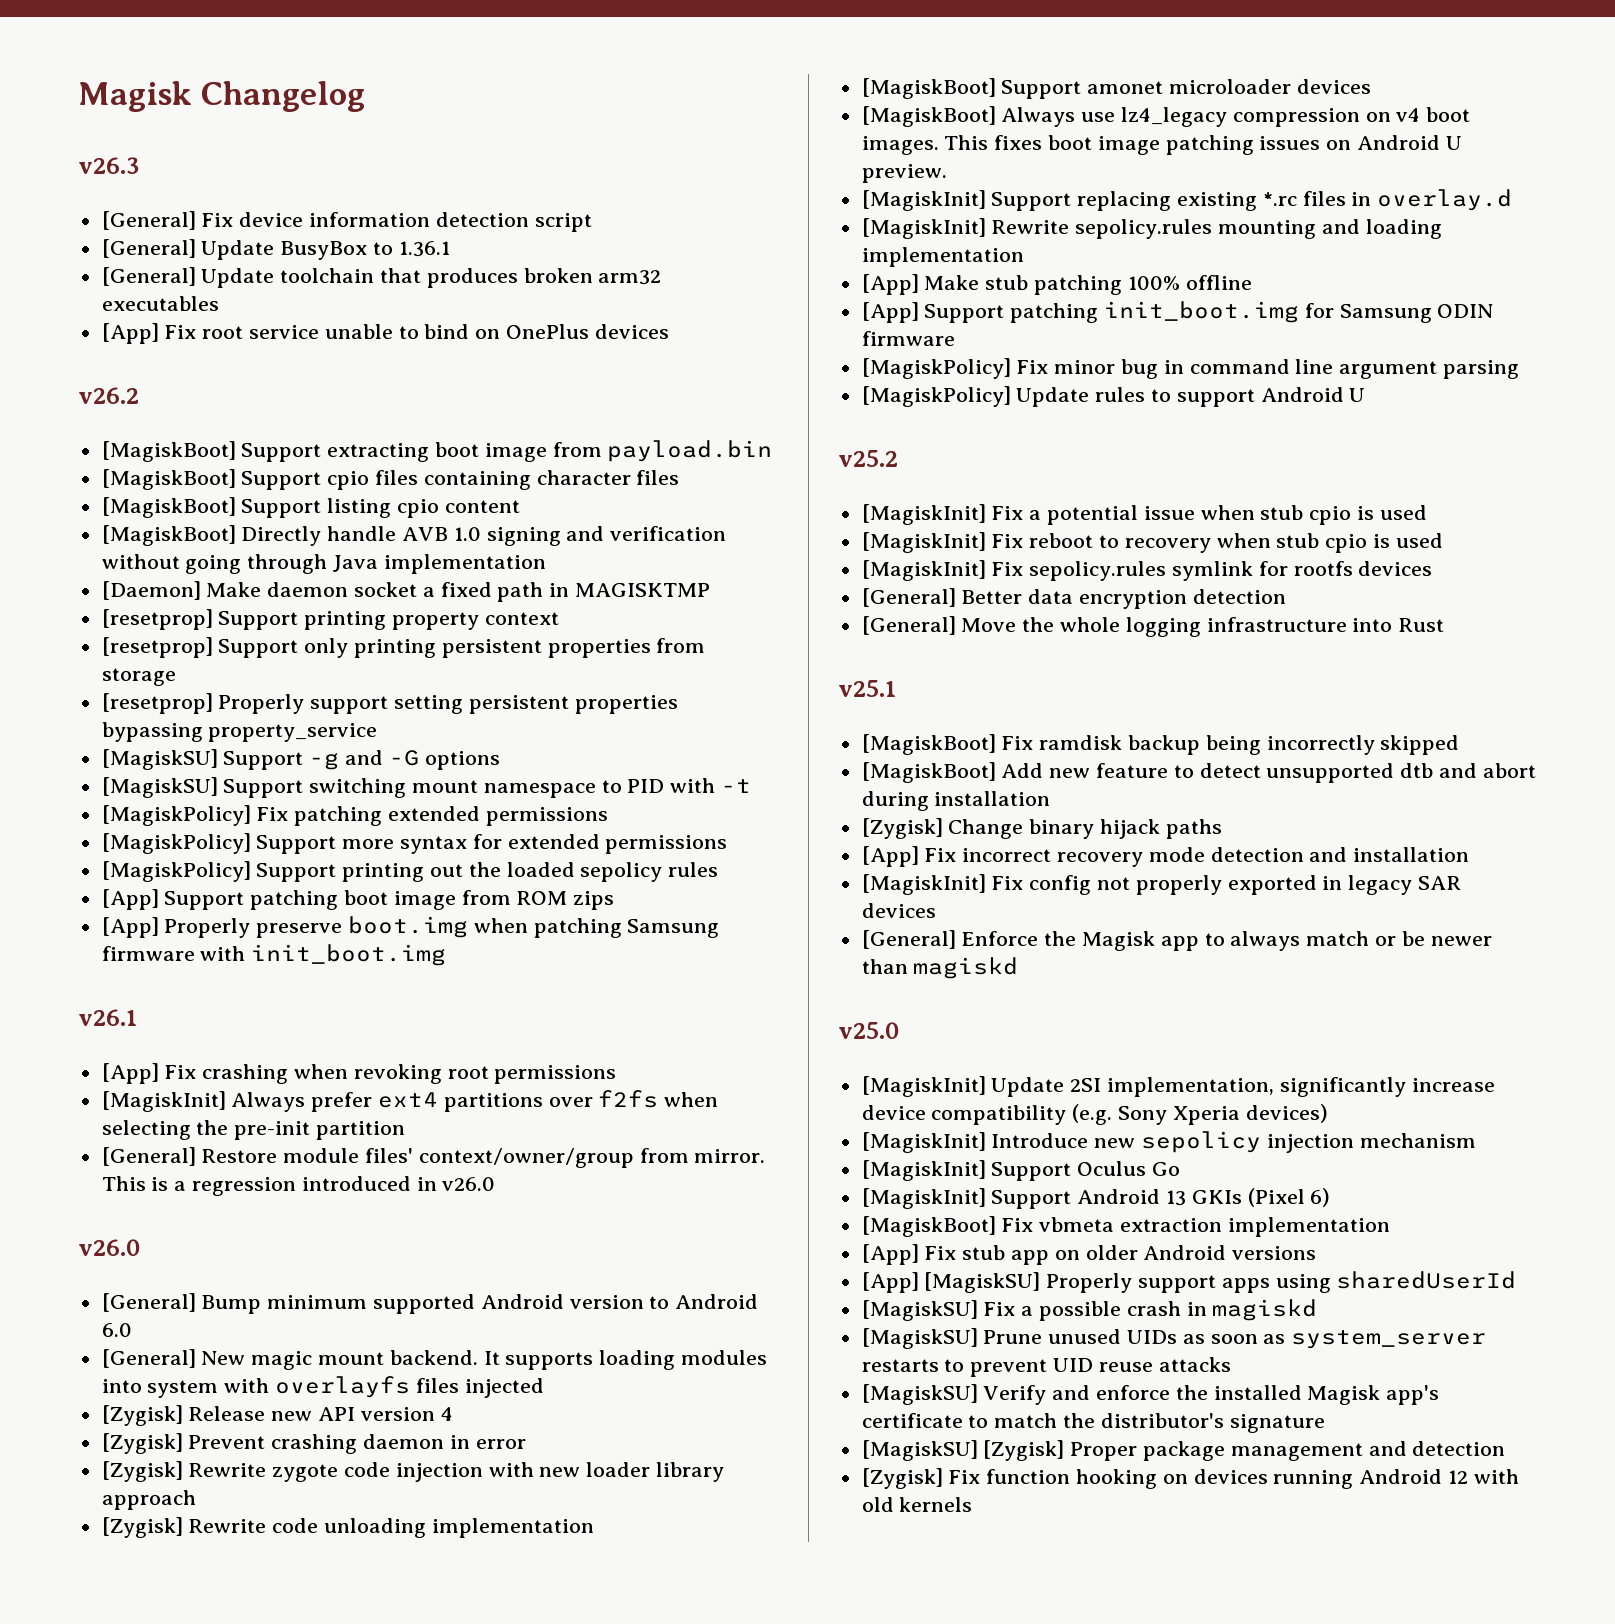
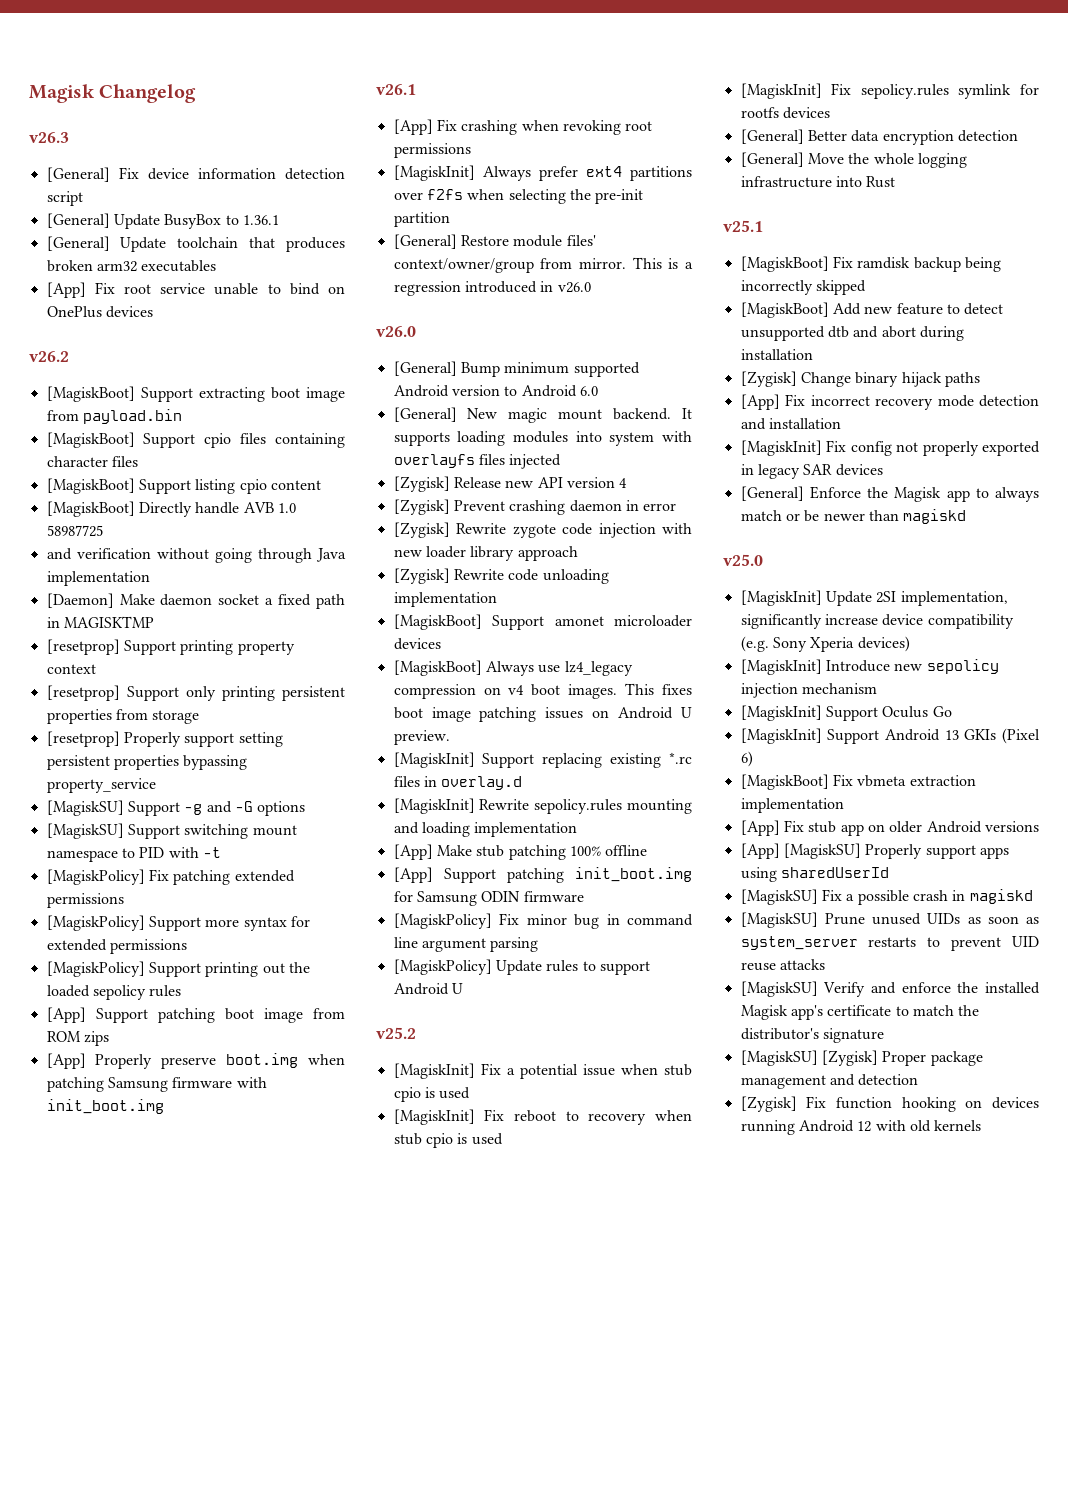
- [MagiskBoot] Directly handle AVB 1.0 signing and verification without going through Java implementation
+ [MagiskBoot] Directly handle AVB 1.0 58987725
+ and verification without going through Java implementation

